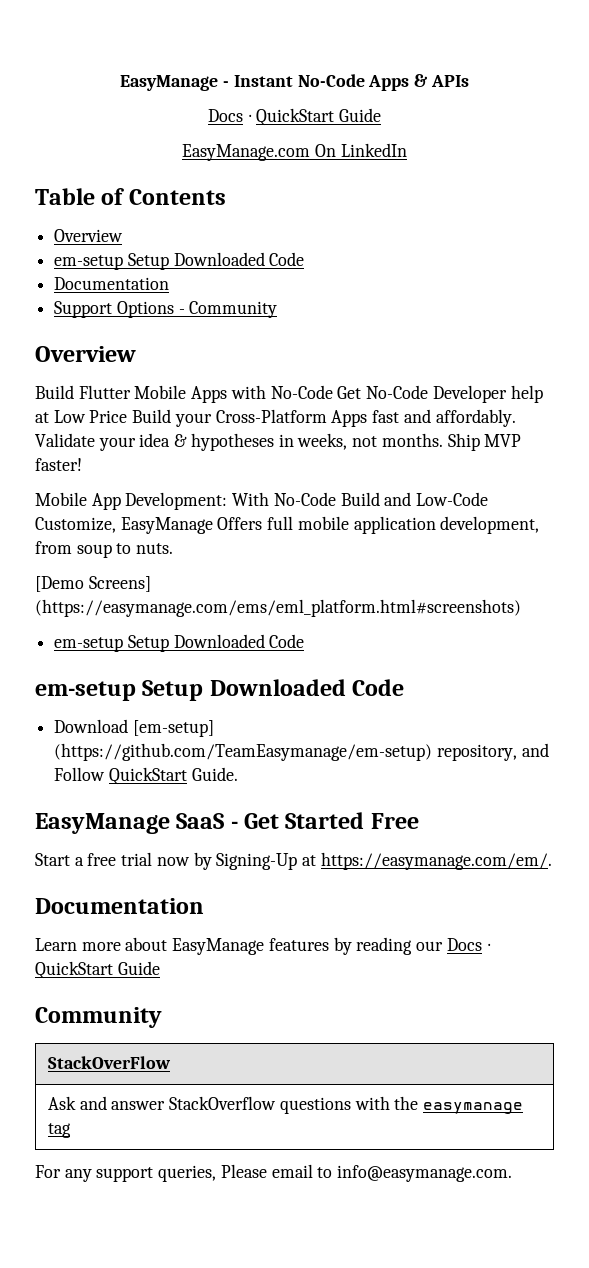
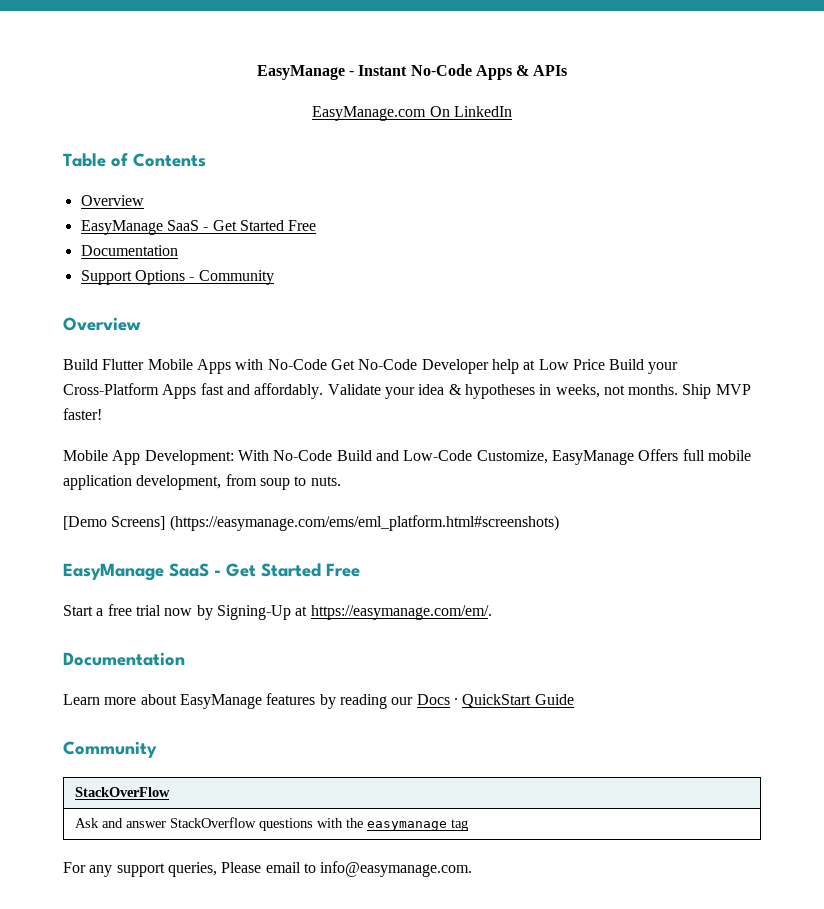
  EasyManage - Instant No-Code Apps & APIs
- Docs ∙ QuickStart Guide
  Table of Contents
  Overview
- em-setup Setup Downloaded Code
+ EasyManage SaaS - Get Started Free
  [Demo Screens] (https://easymanage.com/ems/eml_platform.html#screenshots)
- em-setup Setup Downloaded Code
- em-setup Setup Downloaded Code
- Download [em-setup] (https://github.com/TeamEasymanage/em-setup) repository, and Follow QuickStart Guide.

